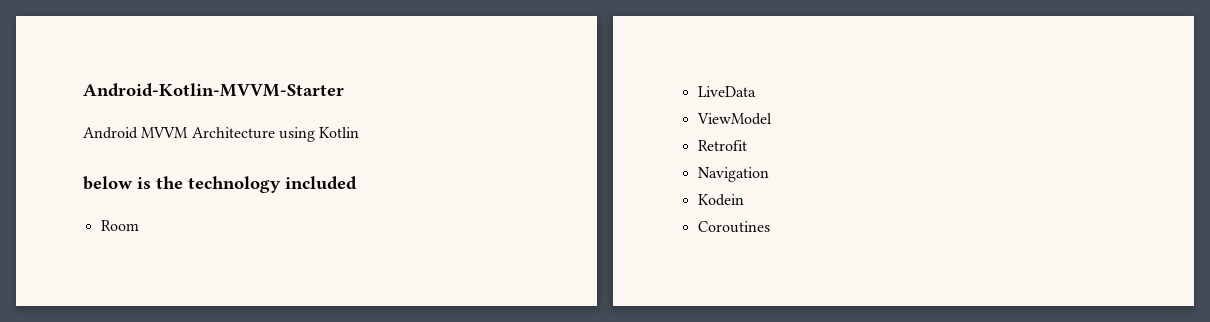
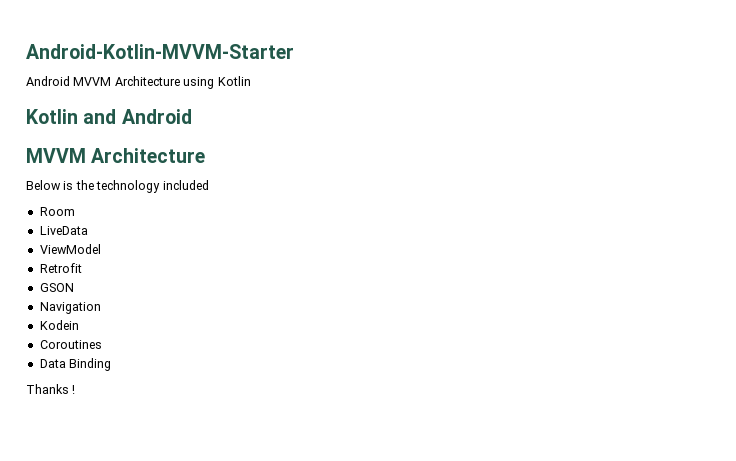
- below is the technology included
+ Kotlin and Android
+ MVVM Architecture
+ Below is the technology included
+ GSON
+ Data Binding
+ Thanks !

